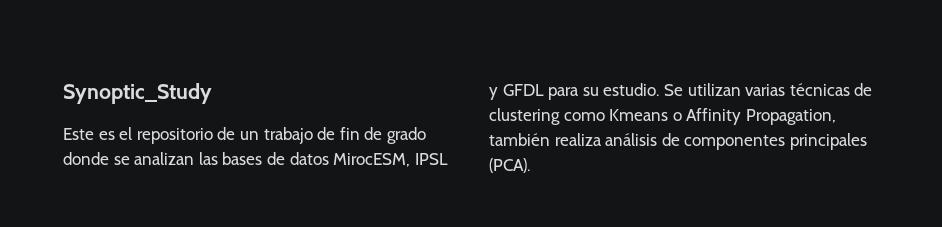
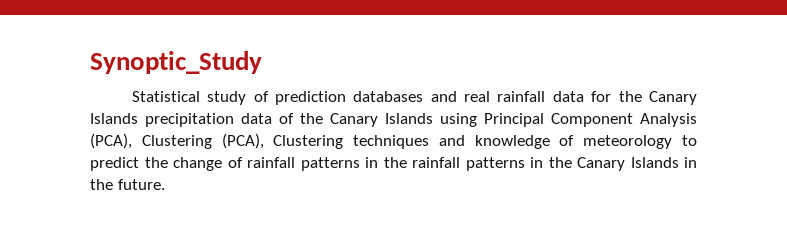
- Este es el repositorio de un trabajo de fin de grado donde se analizan las bases de datos MirocESM, IPSL y GFDL para su estudio. Se utilizan varias técnicas de clustering como Kmeans o Affinity Propagation, también realiza análisis de componentes principales (PCA).
+ Statistical study of prediction databases and real rainfall data for the Canary Islands precipitation data of the Canary Islands using Principal Component Analysis (PCA), Clustering (PCA), Clustering techniques and knowledge of meteorology to predict the change of rainfall patterns in the rainfall patterns in the Canary Islands in the future.

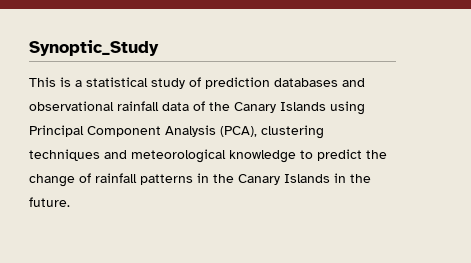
- Statistical study of prediction databases and real rainfall data for the Canary Islands precipitation data of the Canary Islands using Principal Component Analysis (PCA), Clustering (PCA), Clustering techniques and knowledge of meteorology to predict the change of rainfall patterns in the rainfall patterns in the Canary Islands in the future.
+ This is a statistical study of prediction databases and observational rainfall data of the Canary Islands using Principal Component Analysis (PCA), clustering techniques and meteorological knowledge to predict the change of rainfall patterns in the Canary Islands in the future.

